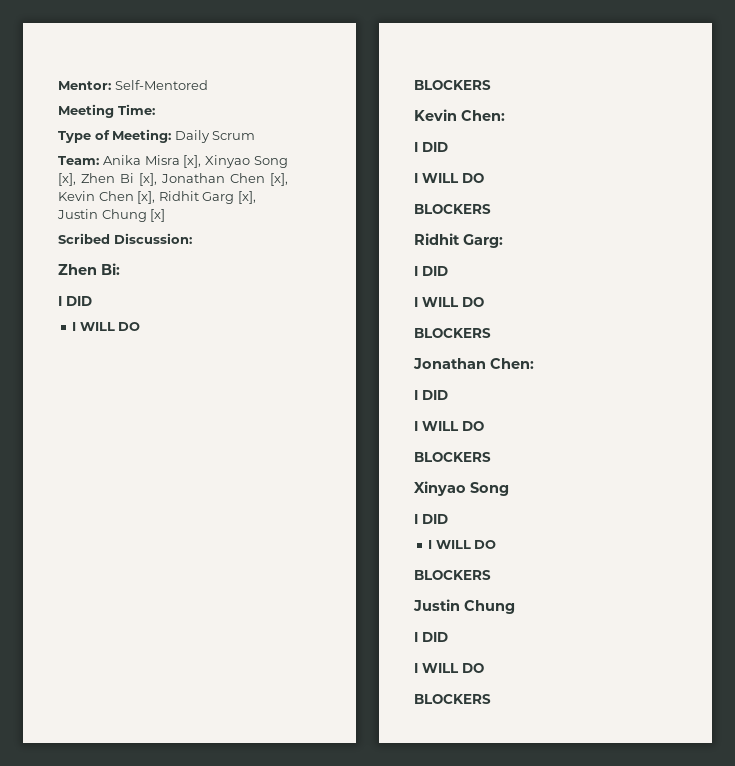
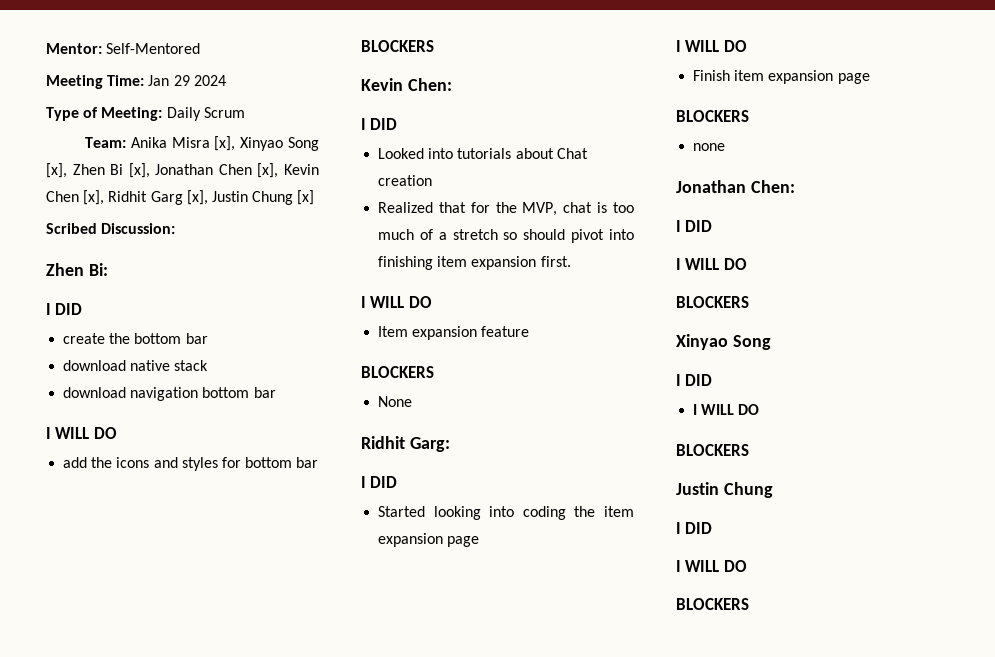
- Meeting Time:
+ Meeting Time: Jan 29 2024
  Zhen Bi:
  I DID
+ create the bottom bar
+ download native stack
+ download navigation bottom bar
  I WILL DO
+ add the icons and styles for bottom bar
  Kevin Chen:
  I DID
+ Looked into tutorials about Chat creation
+ Realized that for the MVP, chat is too much of a stretch so should pivot into finishing item expansion first.
  I WILL DO
+ Item expansion feature
  BLOCKERS
+ None
  Ridhit Garg:
  I DID
+ Started looking into coding the item expansion page
  I WILL DO
+ Finish item expansion page
  BLOCKERS
+ none

